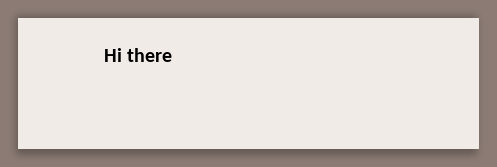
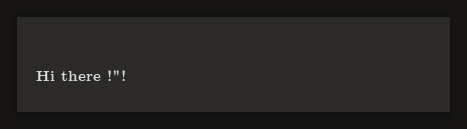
- Hi there
+ Hi there !"!

